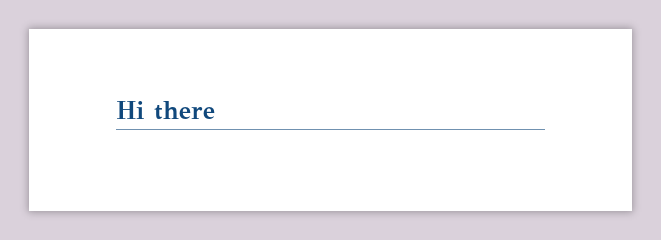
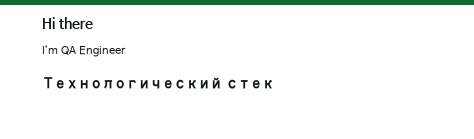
+ I’m QA Engineer
+ Технологический стек

